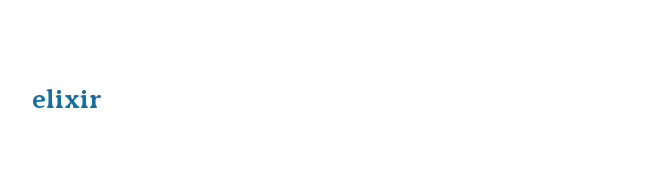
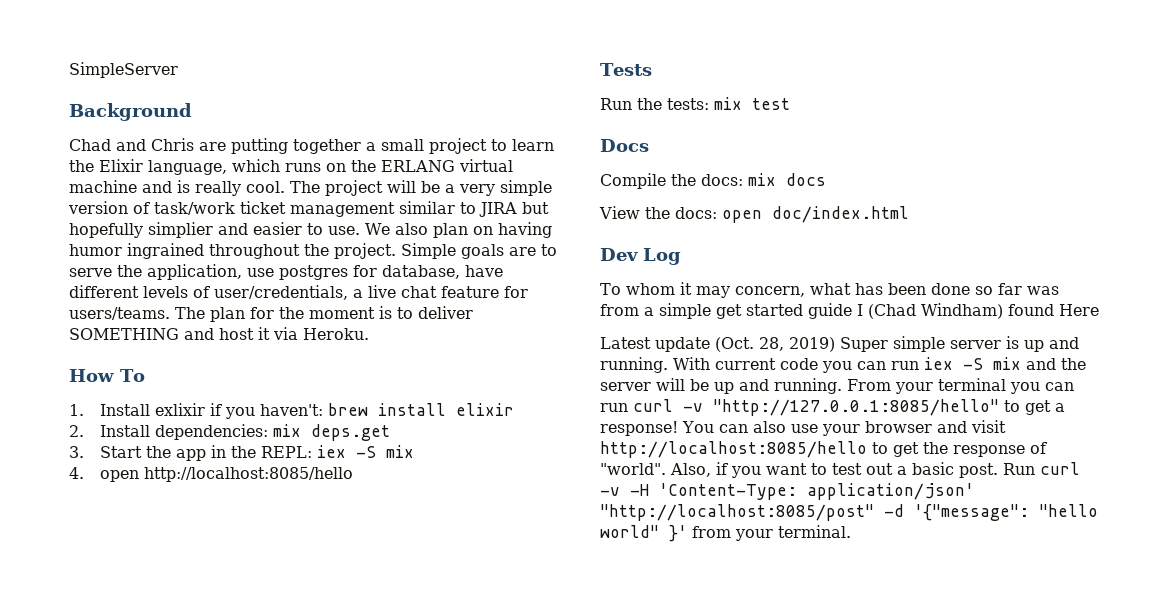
- elixir
+ SimpleServer
+ Background
+ Chad and Chris are putting together a small project to learn the Elixir language, which runs on the ERLANG virtual machine and is really cool. The project will be a very simple version of task/work ticket management similar to JIRA but hopefully simplier and easier to use. We also plan on having humor ingrained throughout the project. Simple goals are to serve the application, use postgres for database, have different levels of user/credentials, a live chat feature for users/teams. The plan for the moment is to deliver SOMETHING and host it via Heroku.
+ How To
+ 1. Install exlixir if you haven't: brew install elixir
+ 2. Install dependencies: mix deps.get
+ 3. Start the app in the REPL: iex -S mix
+ 4. open http://localhost:8085/hello
+ Tests
+ Run the tests: mix test
+ Docs
+ Compile the docs: mix docs
+ View the docs: open doc/index.html
+ Dev Log
+ To whom it may concern, what has been done so far was from a simple get started guide I (Chad Windham) found Here
+ Latest update (Oct. 28, 2019) Super simple server is up and running. With current code you can run iex -S mix and the server will be up and running. From your terminal you can run curl -v "http://127.0.0.1:8085/hello" to get a response! You can also use your browser and visit http://localhost:8085/hello to get the response of "world". Also, if you want to test out a basic post. Run curl -v -H 'Content-Type: application/json' "http://localhost:8085/post" -d '{"message": "hello world" }' from your terminal.

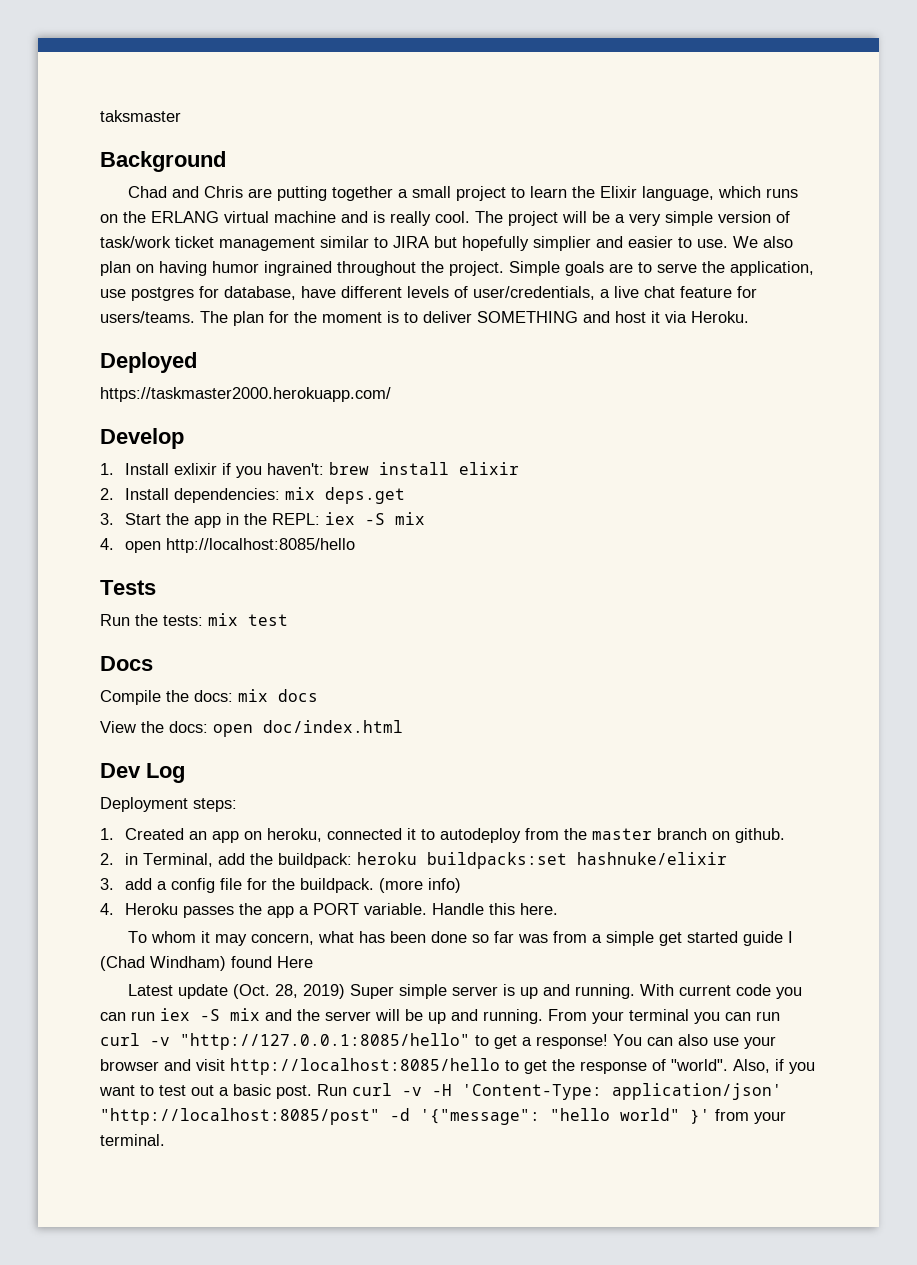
- SimpleServer
+ taksmaster
- How To
+ Deployed
+ https://taskmaster2000.herokuapp.com/
+ Develop
+ Deployment steps:
+ 1. Created an app on heroku, connected it to autodeploy from the master branch on github.
+ 2. in Terminal, add the buildpack: heroku buildpacks:set hashnuke/elixir
+ 3. add a config file for the buildpack. (more info)
+ 4. Heroku passes the app a PORT variable. Handle this here.

